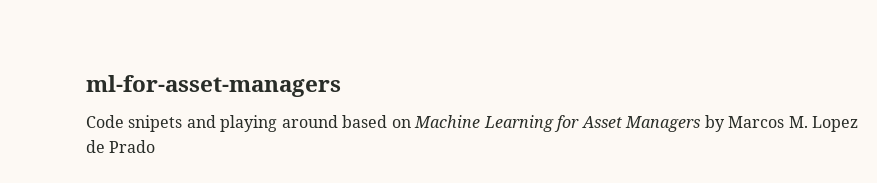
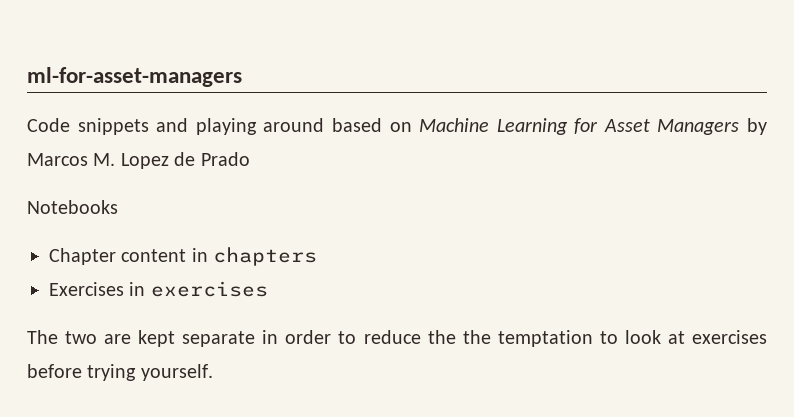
- Code snipets and playing around based on Machine Learning for Asset Managers by Marcos M. Lopez de Prado
+ Code snippets and playing around based on Machine Learning for Asset Managers by Marcos M. Lopez de Prado
+ Notebooks
+ Chapter content in chapters
+ Exercises in exercises
+ The two are kept separate in order to reduce the the temptation to look at exercises before trying yourself.

